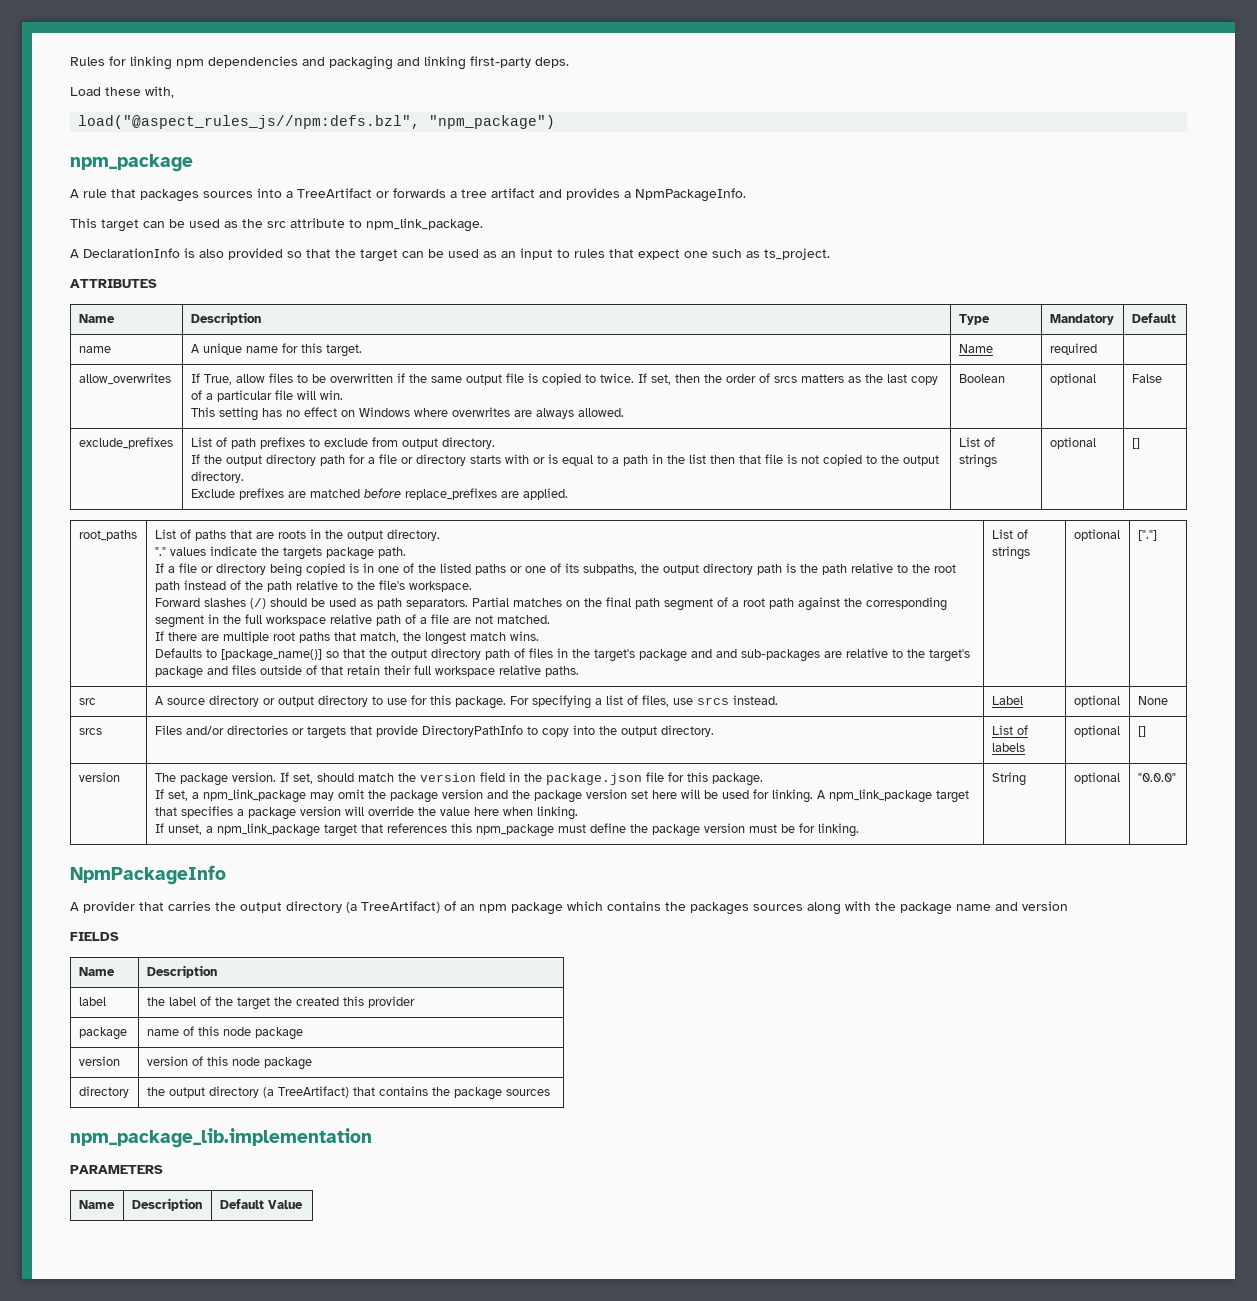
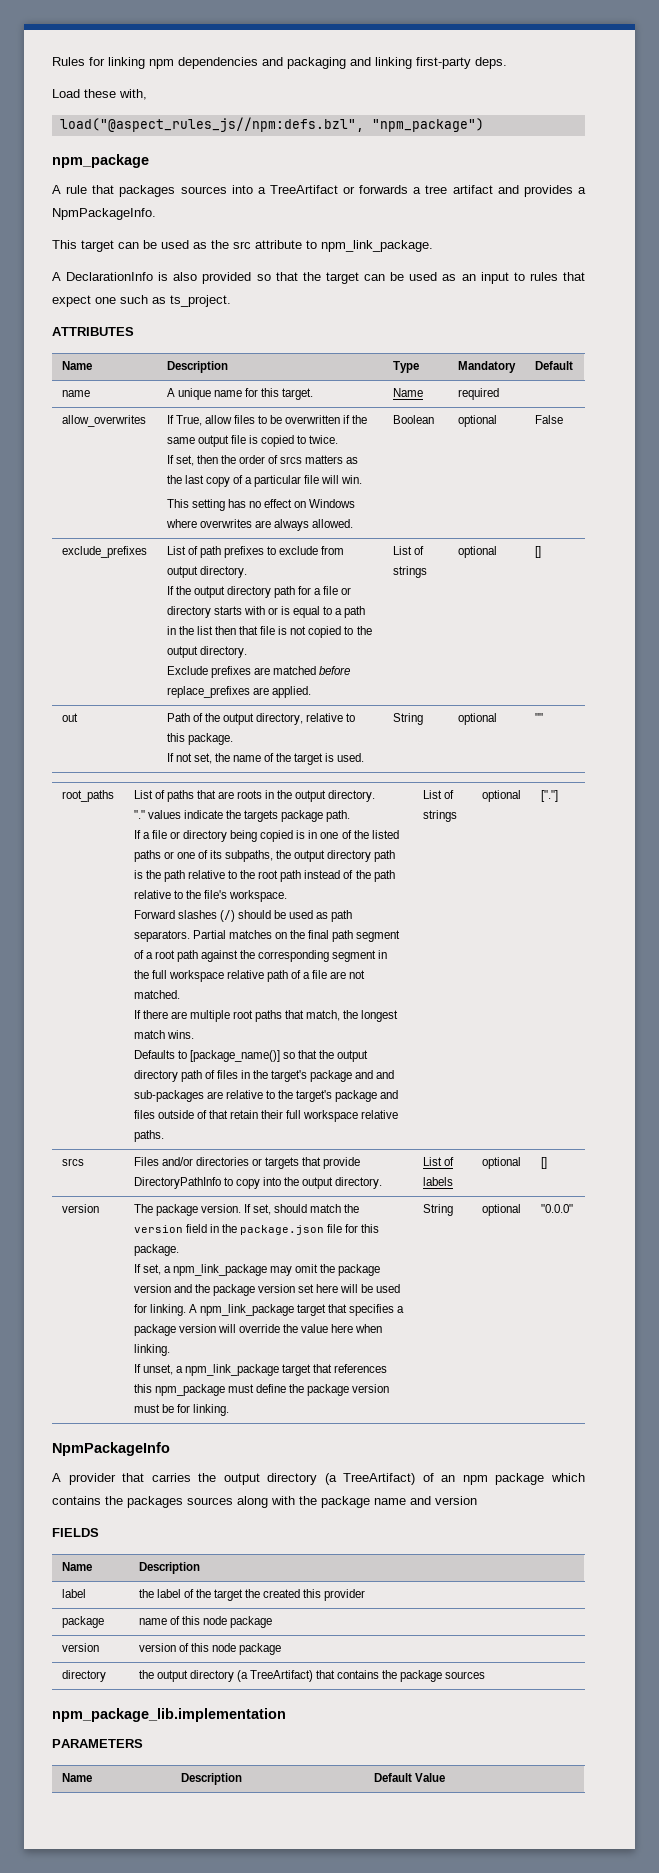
- If True, allow files to be overwritten if the same output file is copied to twice. If set, then the order of srcs matters as the last copy of a particular file will win.
+ If True, allow files to be overwritten if the same output file is copied to twice.
+ If set, then the order of srcs matters as the last copy of a particular file will win.
+ out | Path of the output directory, relative to this package.
+ If not set, the name of the target is used. | String | optional | ""
- src | A source directory or output directory to use for this package. For specifying a list of files, use srcs instead. | Label | optional | None

